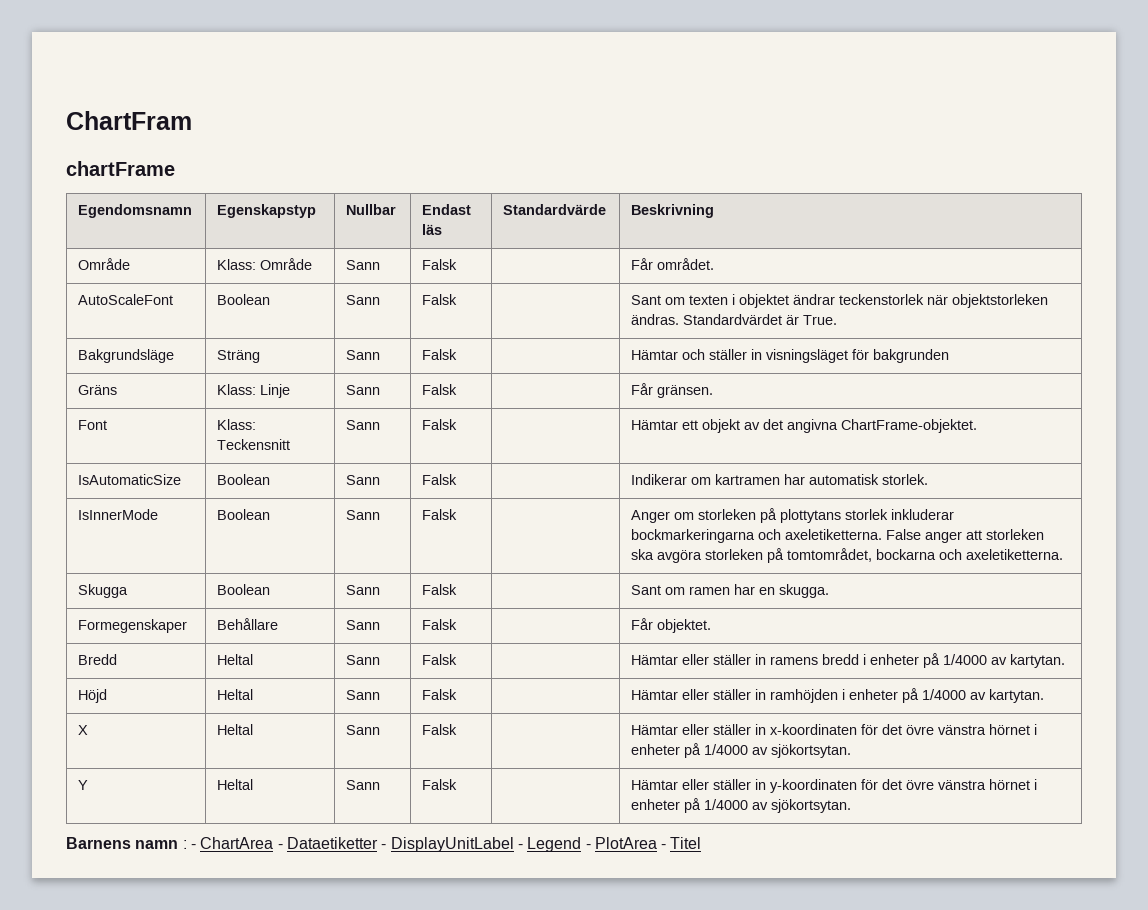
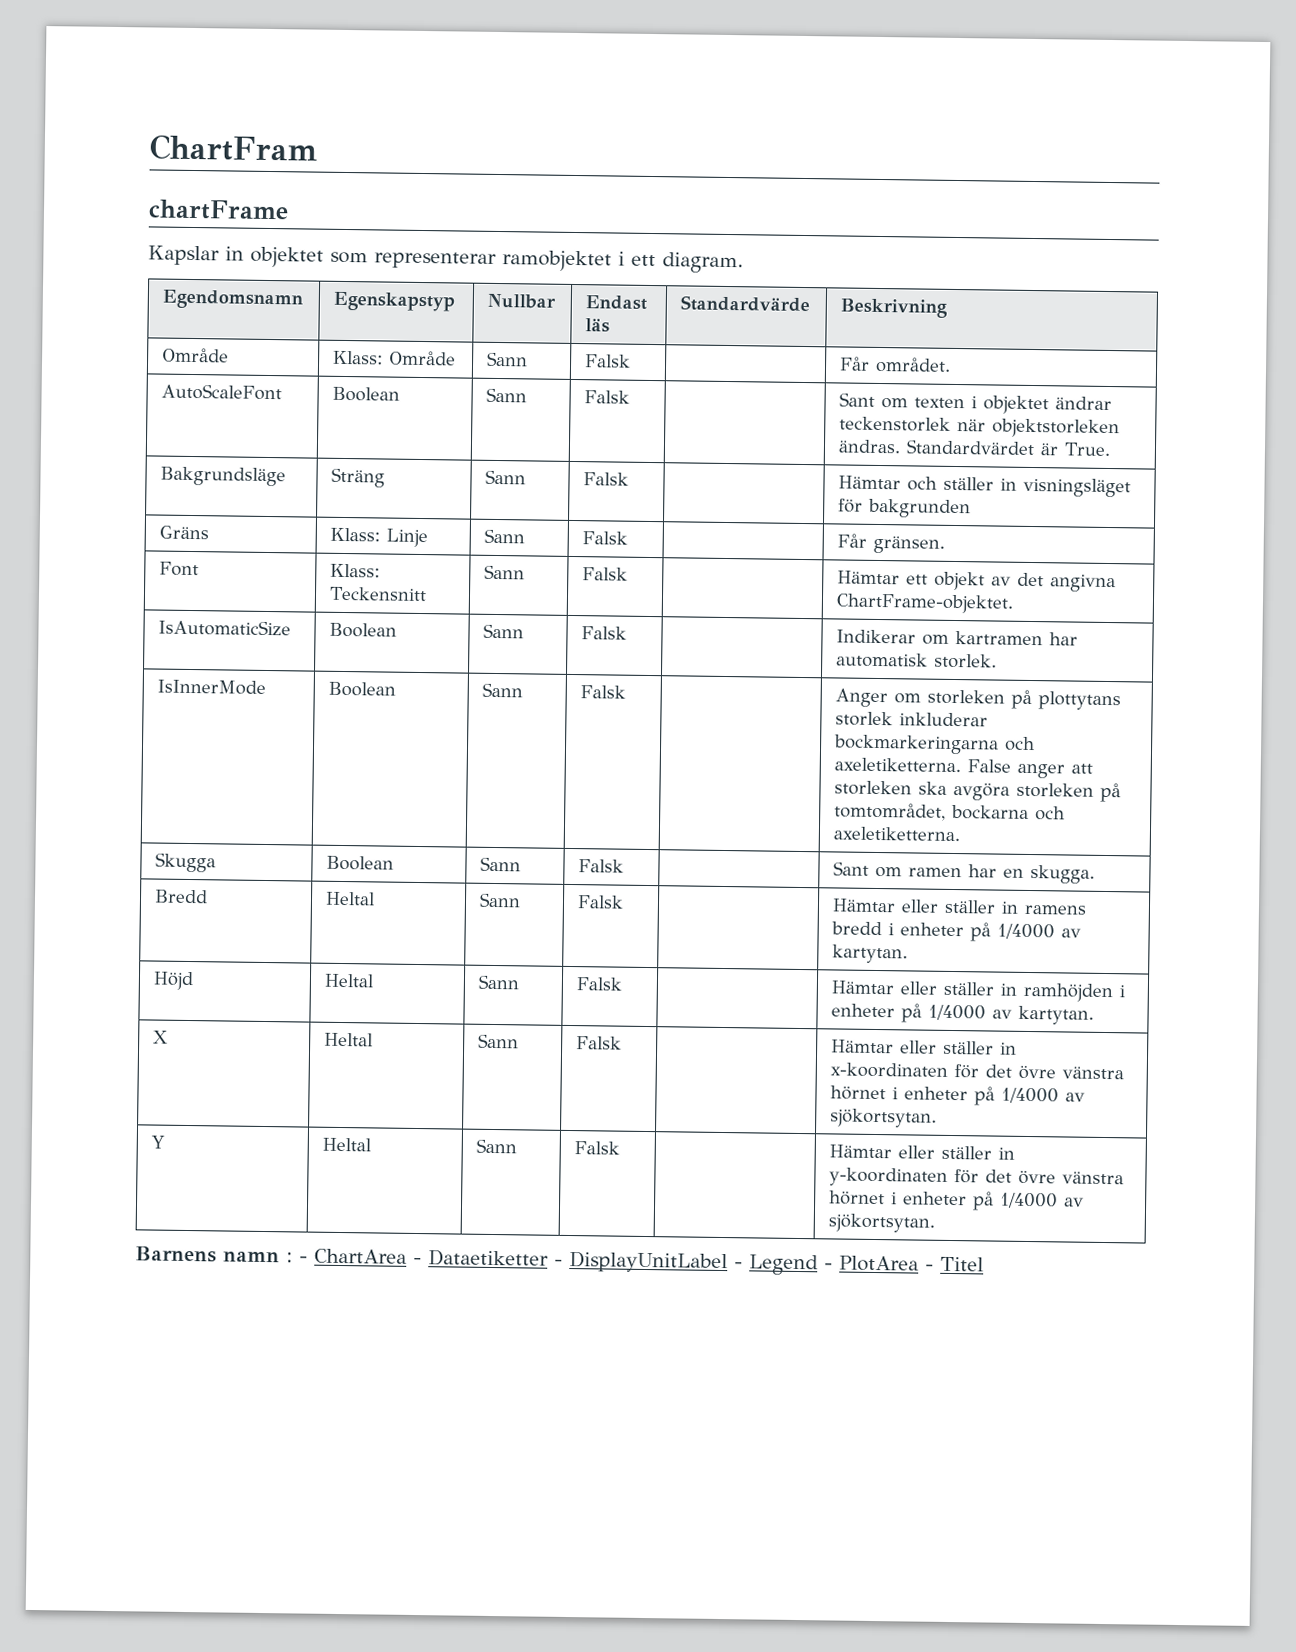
+ Kapslar in objektet som representerar ramobjektet i ett diagram.
- Formegenskaper | Behållare | Sann | Falsk | | Får objektet.

